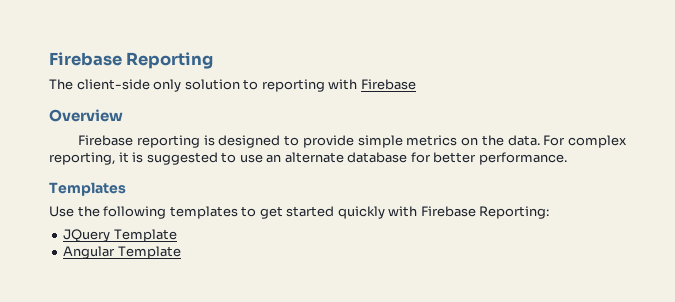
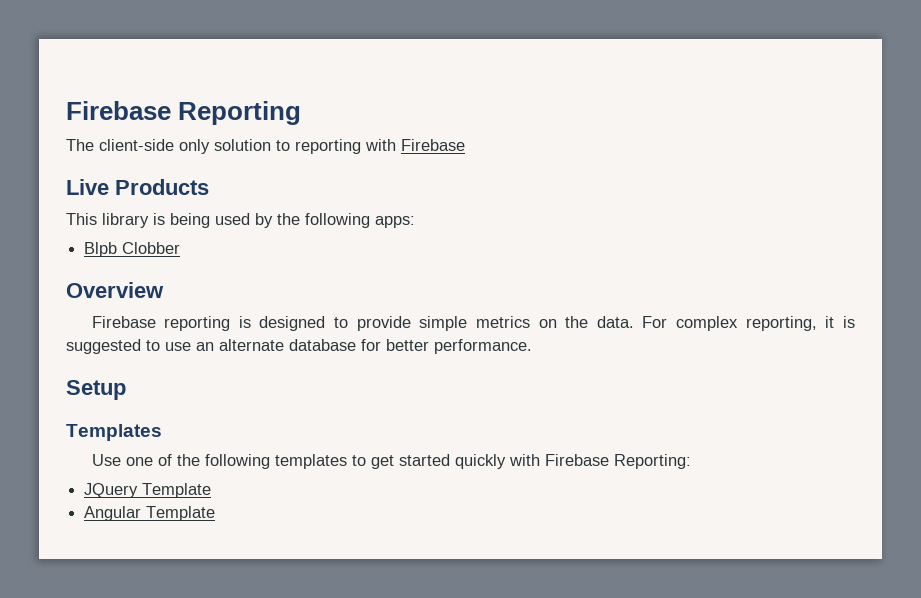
+ Live Products
+ This library is being used by the following apps:
+ Blpb Clobber
+ Setup
- Use the following templates to get started quickly with Firebase Reporting:
+ Use one of the following templates to get started quickly with Firebase Reporting:

